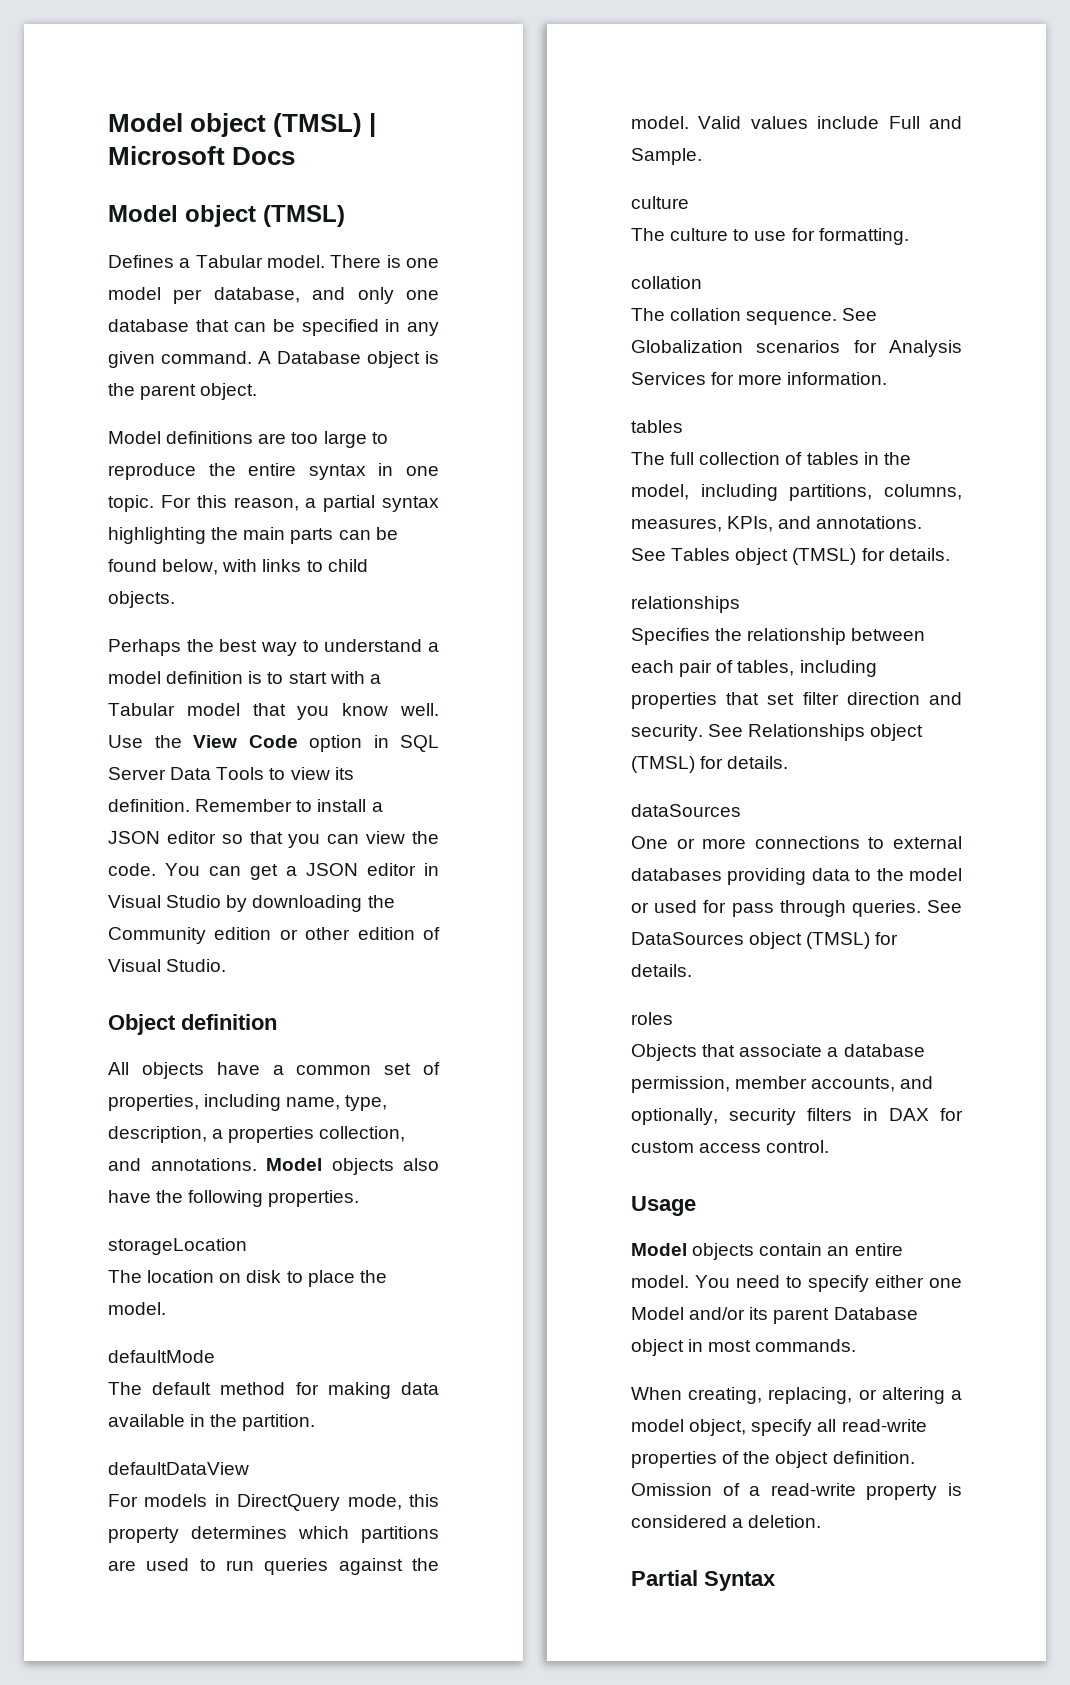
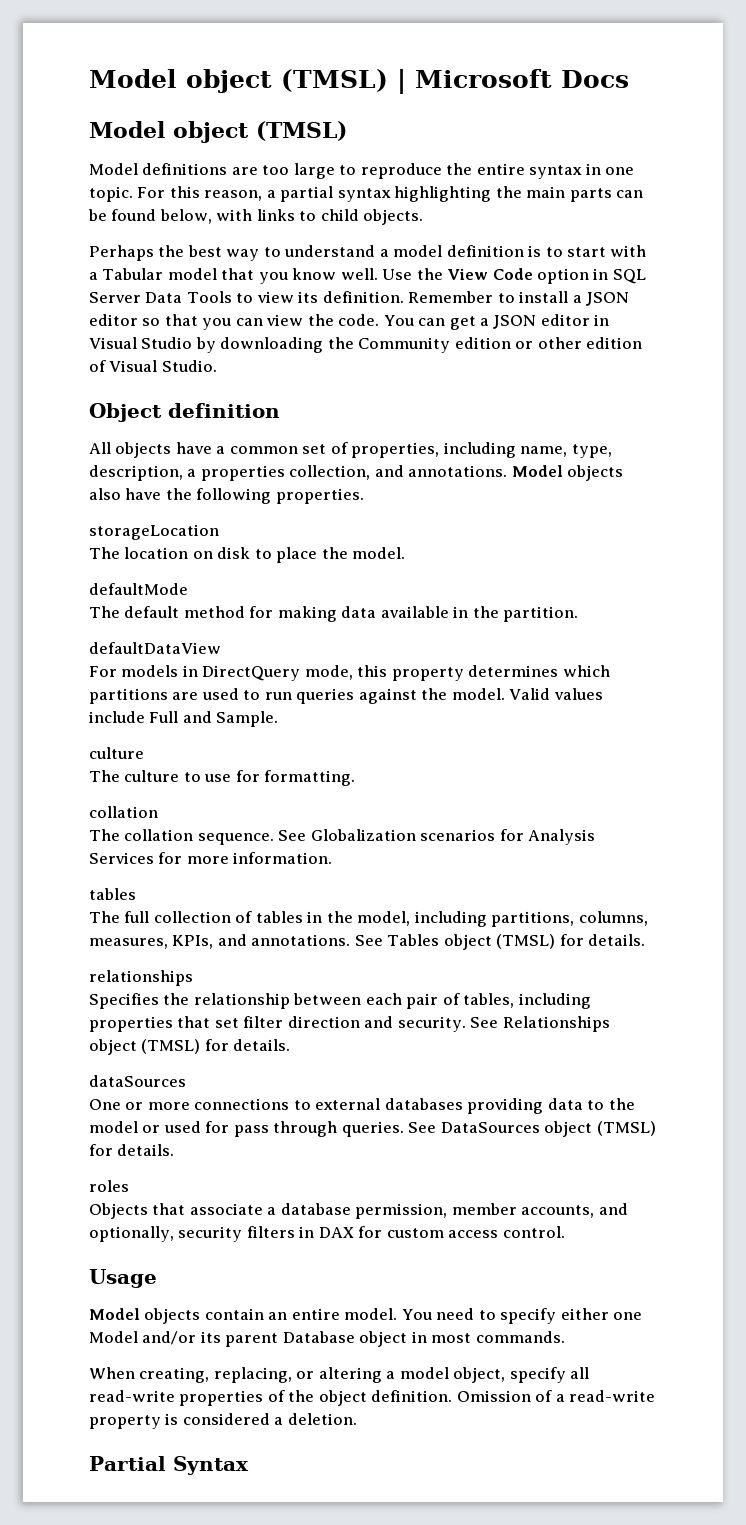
- Defines a Tabular model. There is one model per database, and only one database that can be specified in any given command. A Database object is the parent object.

